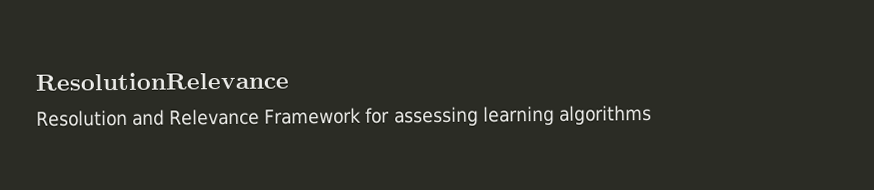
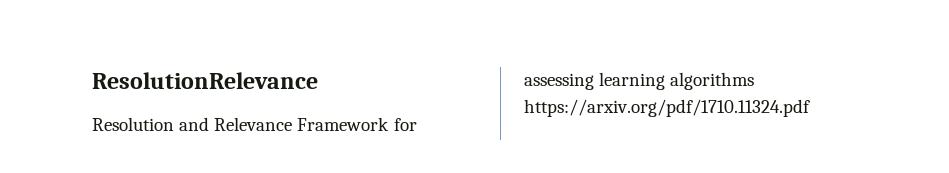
- Resolution and Relevance Framework for assessing learning algorithms
+ Resolution and Relevance Framework for assessing learning algorithms https://arxiv.org/pdf/1710.11324.pdf

